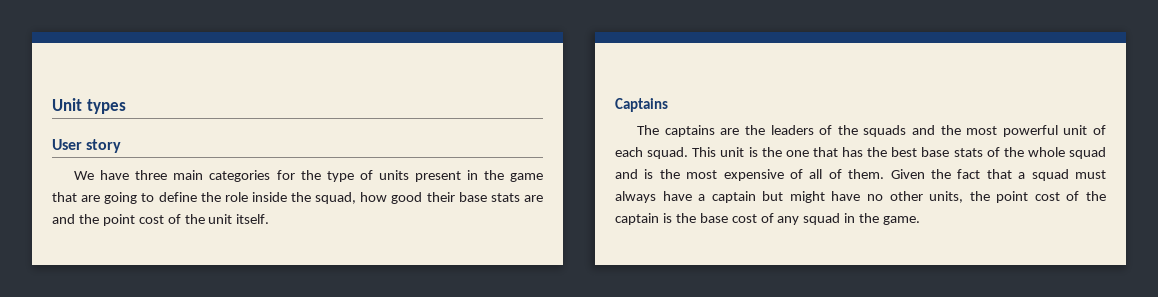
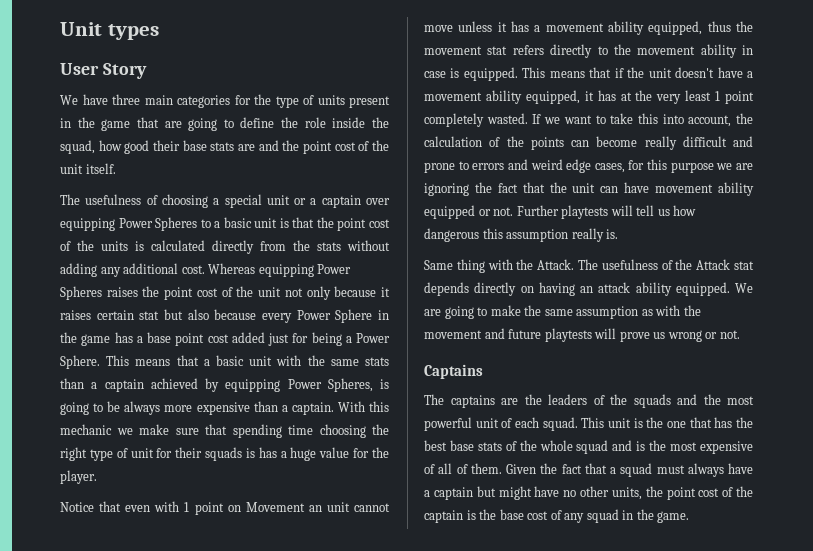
- User story
+ User Story
+ The usefulness of choosing a special unit or a captain over equipping Power Spheres to a basic unit is that the point cost of the units is calculated directly from the stats without adding any additional cost. Whereas equipping Power Spheres raises the point cost of the unit not only because it raises certain stat but also because every Power Sphere in the game has a base point cost added just for being a Power Sphere. This means that a basic unit with the same stats than a captain achieved by equipping Power Spheres, is going to be always more expensive than a captain. With this mechanic we make sure that spending time choosing the right type of unit for their squads is has a huge value for the player.
+ Notice that even with 1 point on Movement an unit cannot move unless it has a movement ability equipped, thus the movement stat refers directly to the movement ability in case is equipped. This means that if the unit doesn't have a movement ability equipped, it has at the very least 1 point completely wasted. If we want to take this into account, the calculation of the points can become really difficult and prone to errors and weird edge cases, for this purpose we are ignoring the fact that the unit can have movement ability equipped or not. Further playtests will tell us how dangerous this assumption really is.
+ Same thing with the Attack. The usefulness of the Attack stat depends directly on having an attack ability equipped. We are going to make the same assumption as with the movement and future playtests will prove us wrong or not.

